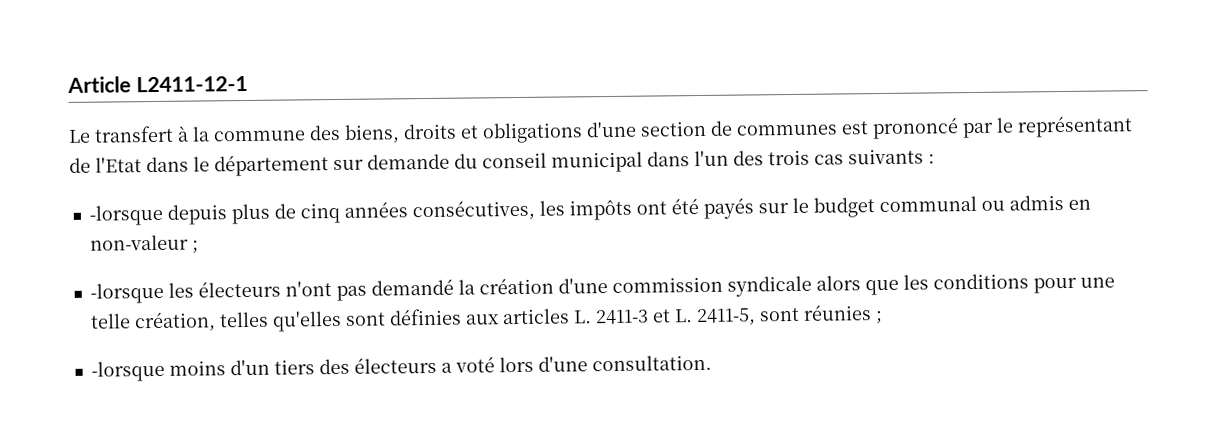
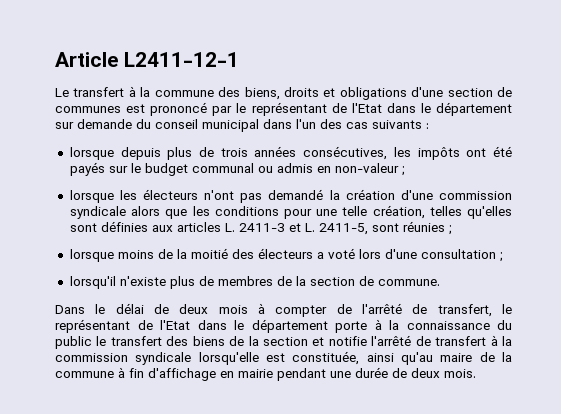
- Le transfert à la commune des biens, droits et obligations d'une section de communes est prononcé par le représentant de l'Etat dans le département sur demande du conseil municipal dans l'un des trois cas suivants :
+ Le transfert à la commune des biens, droits et obligations d'une section de communes est prononcé par le représentant de l'Etat dans le département sur demande du conseil municipal dans l'un des cas suivants :
- -lorsque depuis plus de cinq années consécutives, les impôts ont été payés sur le budget communal ou admis en non-valeur ;
+ lorsque depuis plus de trois années consécutives, les impôts ont été payés sur le budget communal ou admis en non-valeur ;
- -lorsque les électeurs n'ont pas demandé la création d'une commission syndicale alors que les conditions pour une telle création, telles qu'elles sont définies aux articles L. 2411-3 et L. 2411-5, sont réunies ;
+ lorsque les électeurs n'ont pas demandé la création d'une commission syndicale alors que les conditions pour une telle création, telles qu'elles sont définies aux articles L. 2411-3 et L. 2411-5, sont réunies ;
- -lorsque moins d'un tiers des électeurs a voté lors d'une consultation.
+ lorsque moins de la moitié des électeurs a voté lors d'une consultation ;
+ lorsqu'il n'existe plus de membres de la section de commune.
+ Dans le délai de deux mois à compter de l'arrêté de transfert, le représentant de l'Etat dans le département porte à la connaissance du public le transfert des biens de la section et notifie l'arrêté de transfert à la commission syndicale lorsqu'elle est constituée, ainsi qu'au maire de la commune à fin d'affichage en mairie pendant une durée de deux mois.

